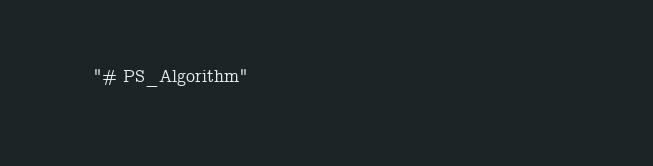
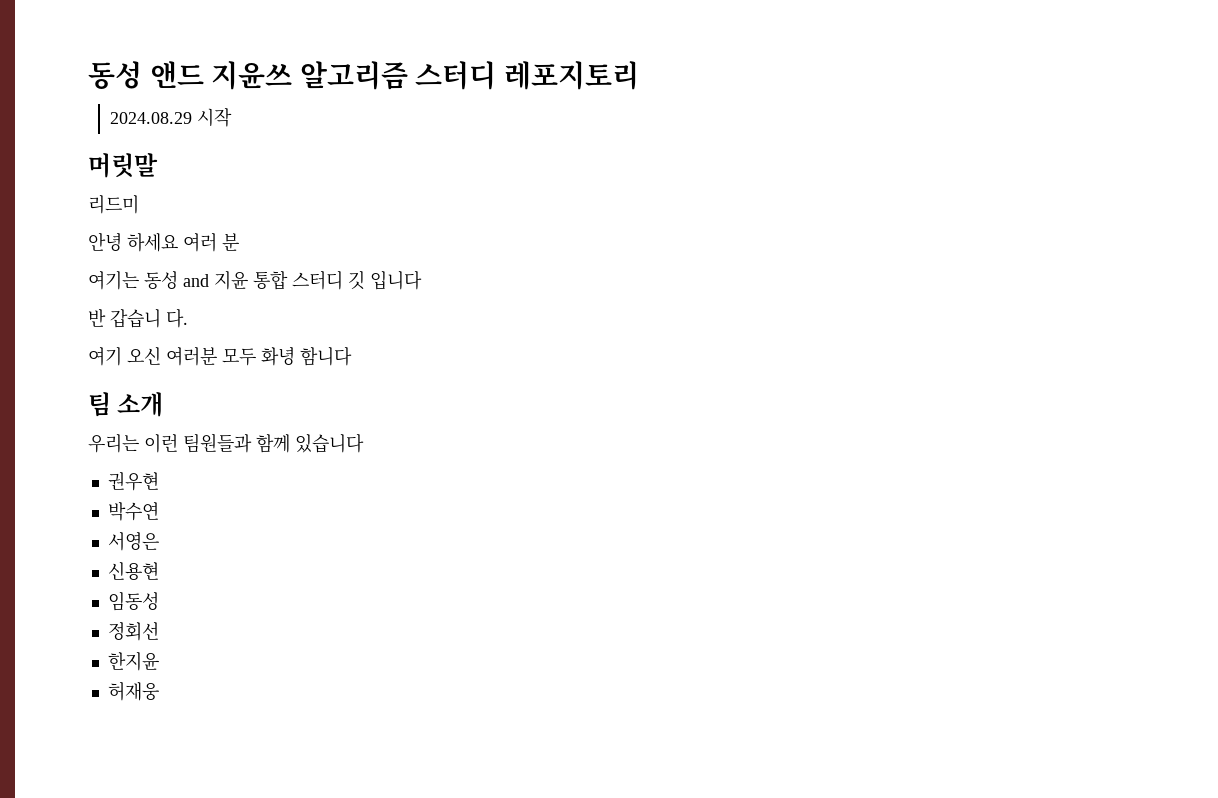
- "# PS_Algorithm"
+ 동성 앤드 지윤쓰 알고리즘 스터디 레포지토리
+ 2024.08.29 시작
+ 머릿말
+ 리드미
+ 안녕 하세요 여러 분
+ 여기는 동성 and 지윤 통합 스터디 깃 입니다
+ 반 갑습니 다.
+ 여기 오신 여러분 모두 화녕 함니다
+ 팀 소개
+ 우리는 이런 팀원들과 함께 있습니다
+ 권우현
+ 박수연
+ 서영은
+ 신용현
+ 임동성
+ 정회선
+ 한지윤
+ 허재웅

